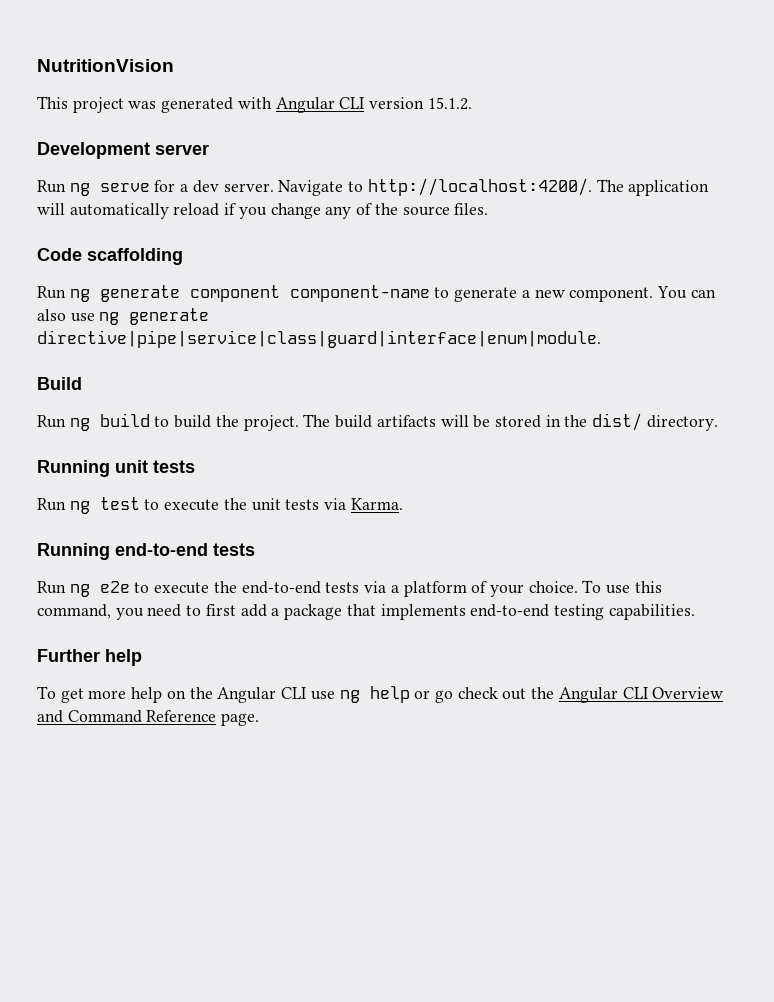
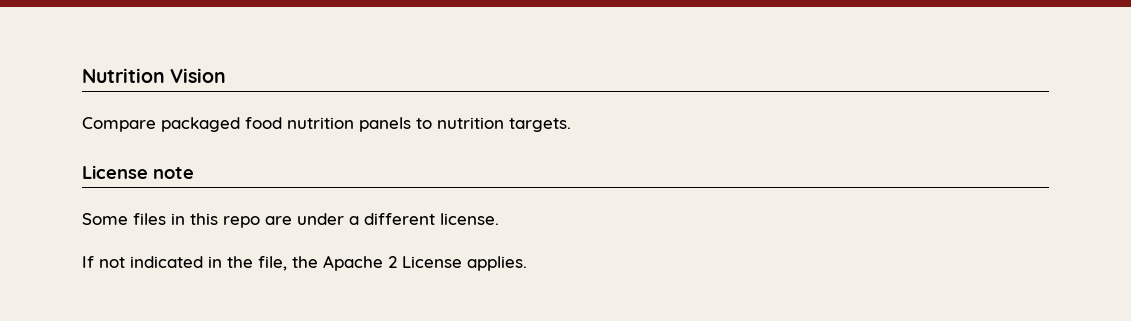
- NutritionVision
- This project was generated with Angular CLI version 15.1.2.
- Development server
- Run ng serve for a dev server. Navigate to http://localhost:4200/. The application will automatically reload if you change any of the source files.
- Code scaffolding
- Run ng generate component component-name to generate a new component. You can also use ng generate directive|pipe|service|class|guard|interface|enum|module.
- Build
- Run ng build to build the project. The build artifacts will be stored in the dist/ directory.
- Running unit tests
- Run ng test to execute the unit tests via Karma.
- Running end-to-end tests
- Run ng e2e to execute the end-to-end tests via a platform of your choice. To use this command, you need to first add a package that implements end-to-end testing capabilities.
- Further help
- To get more help on the Angular CLI use ng help or go check out the Angular CLI Overview and Command Reference page.
+ Nutrition Vision
+ Compare packaged food nutrition panels to nutrition targets.
+ License note
+ Some files in this repo are under a different license.
+ If not indicated in the file, the Apache 2 License applies.

